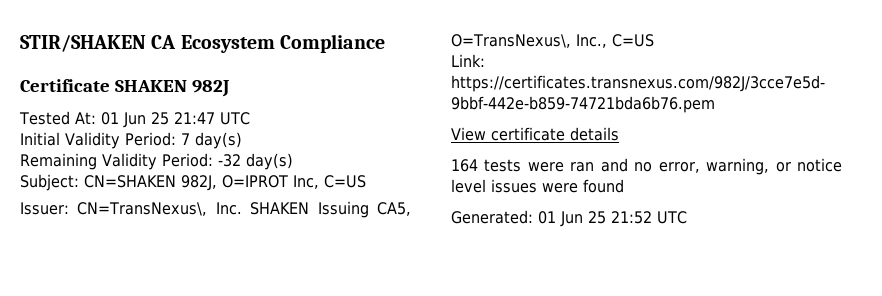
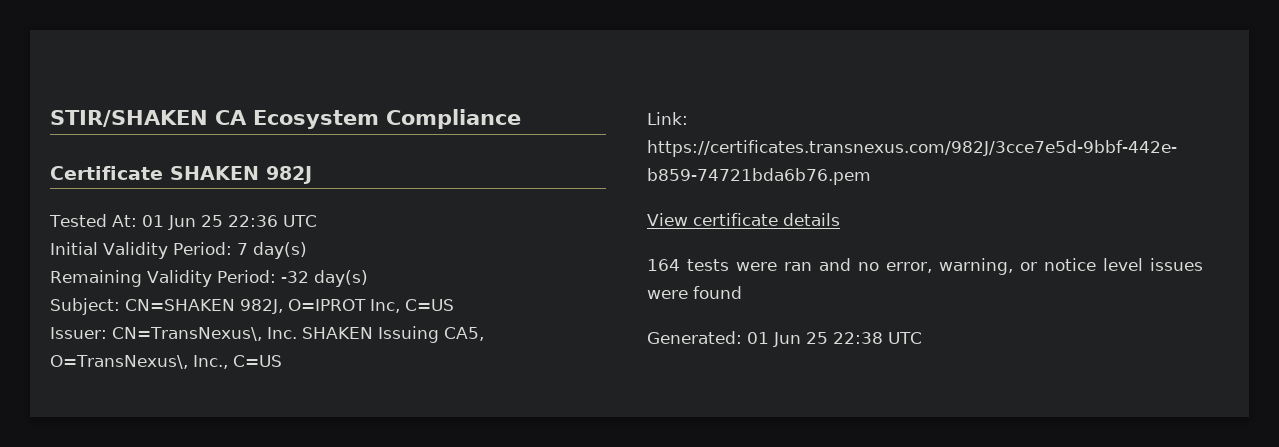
- Tested At: 01 Jun 25 21:47 UTC
+ Tested At: 01 Jun 25 22:36 UTC
- Generated: 01 Jun 25 21:52 UTC
+ Generated: 01 Jun 25 22:38 UTC

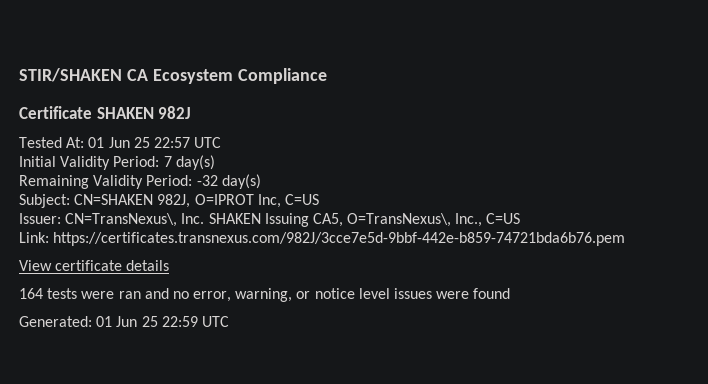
- Tested At: 01 Jun 25 22:36 UTC
+ Tested At: 01 Jun 25 22:57 UTC
- Generated: 01 Jun 25 22:38 UTC
+ Generated: 01 Jun 25 22:59 UTC

